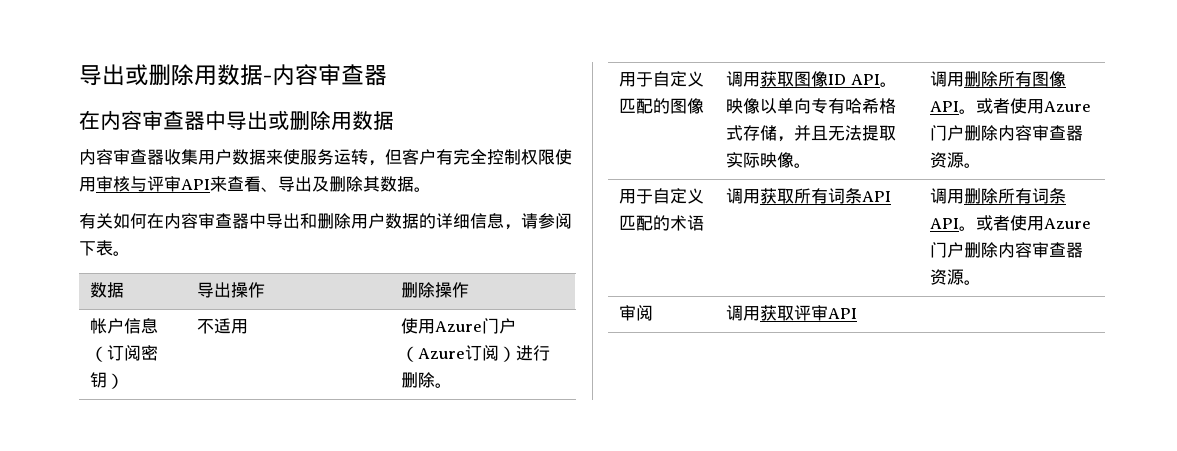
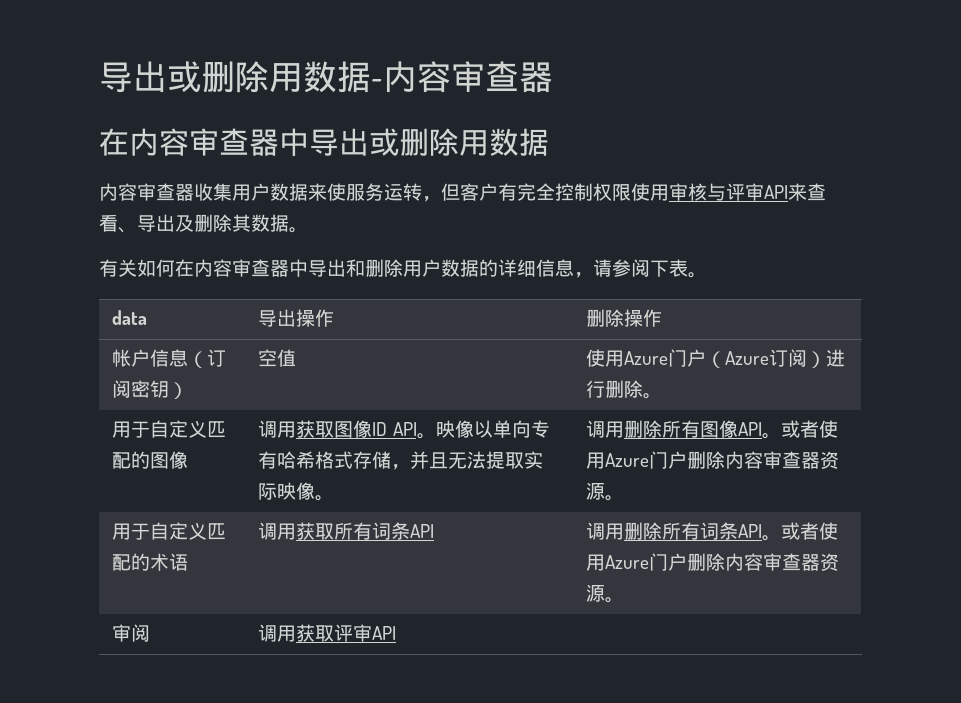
- 数据 | 导出操作 | 删除操作
+ data | 导出操作 | 删除操作
- 帐户信息（订阅密钥） | 不适用 | 使用Azure门户（Azure订阅）进行删除。
+ 帐户信息（订阅密钥） | 空值 | 使用Azure门户（Azure订阅）进行删除。

